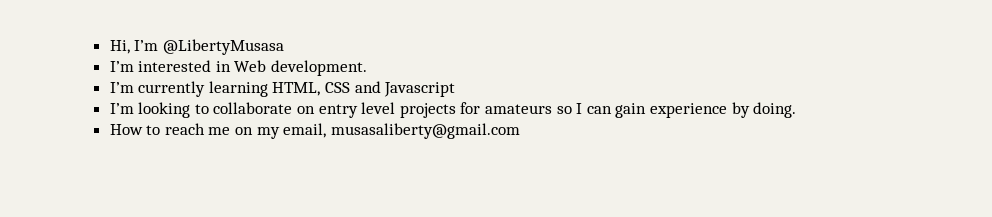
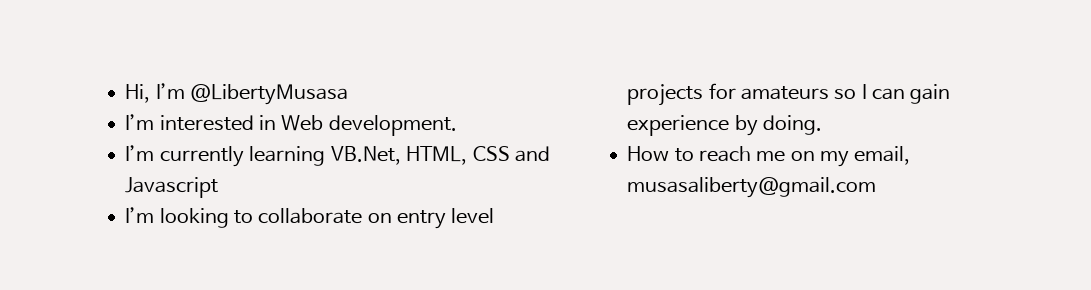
- I’m currently learning HTML, CSS and Javascript
+ I’m currently learning VB.Net, HTML, CSS and Javascript

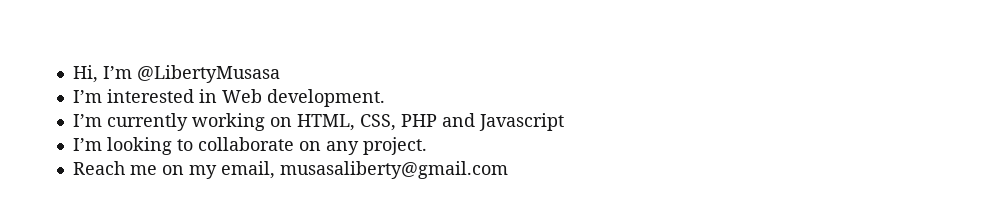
- I’m currently learning VB.Net, HTML, CSS and Javascript
+ I’m currently working on HTML, CSS, PHP and Javascript
- I’m looking to collaborate on entry level projects for amateurs so I can gain experience by doing.
- How to reach me on my email, musasaliberty@gmail.com
+ I’m looking to collaborate on any project.
+ Reach me on my email, musasaliberty@gmail.com

